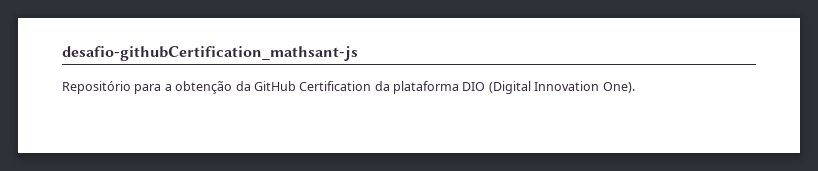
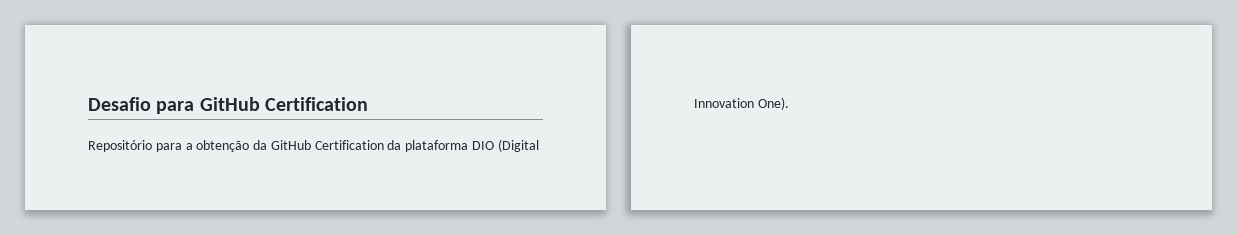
- desafio-githubCertification_mathsant-js
+ Desafio para GitHub Certification

